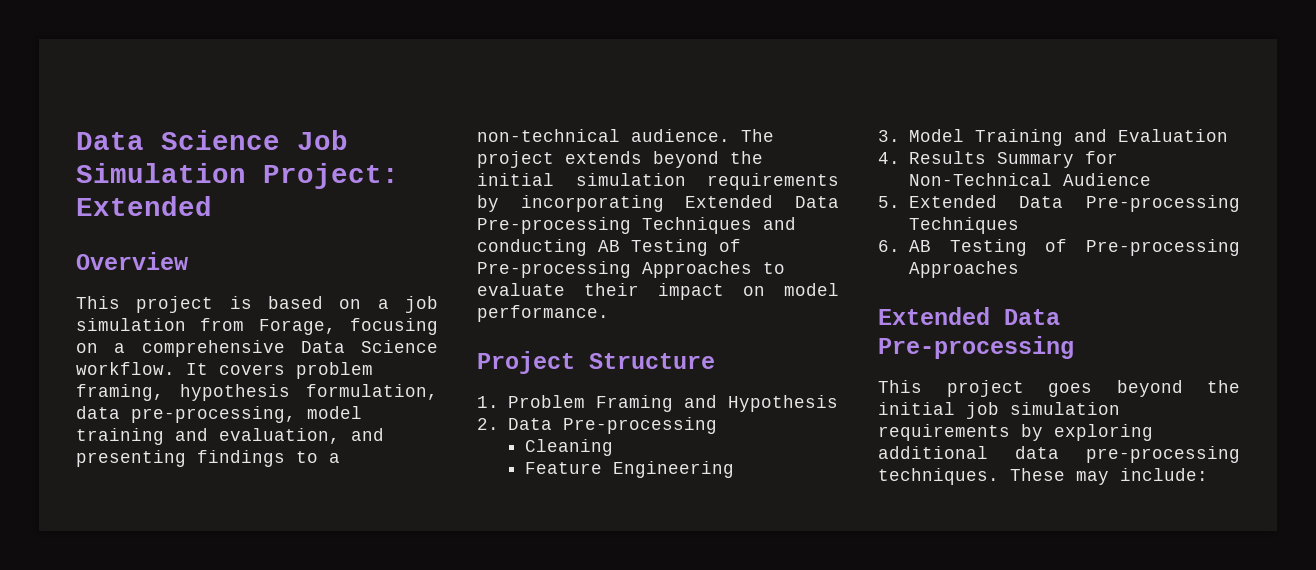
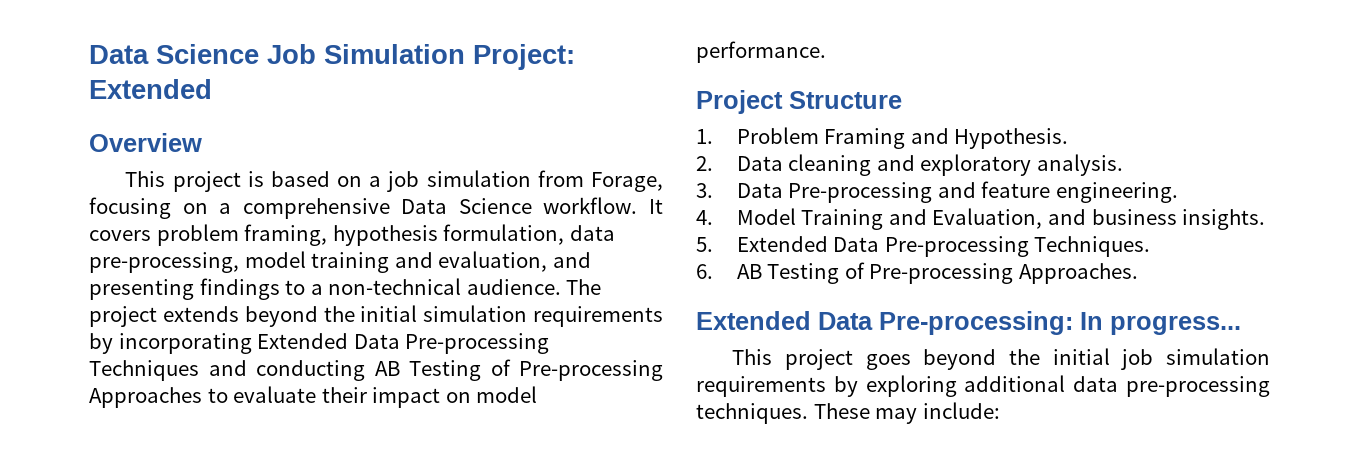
- 1. Problem Framing and Hypothesis
- 2. Data Pre-processing
- Cleaning
- Feature Engineering
- 3. Model Training and Evaluation
- 4. Results Summary for Non-Technical Audience
+ 1. Problem Framing and Hypothesis.
+ 2. Data cleaning and exploratory analysis.
+ 3. Data Pre-processing and feature engineering.
+ 4. Model Training and Evaluation, and business insights.
- 5. Extended Data Pre-processing Techniques
+ 5. Extended Data Pre-processing Techniques.
- 6. AB Testing of Pre-processing Approaches
- Extended Data Pre-processing
+ 6. AB Testing of Pre-processing Approaches.
+ Extended Data Pre-processing: In progress...

